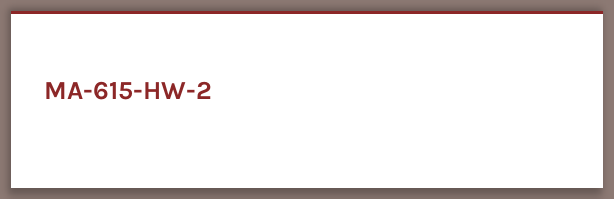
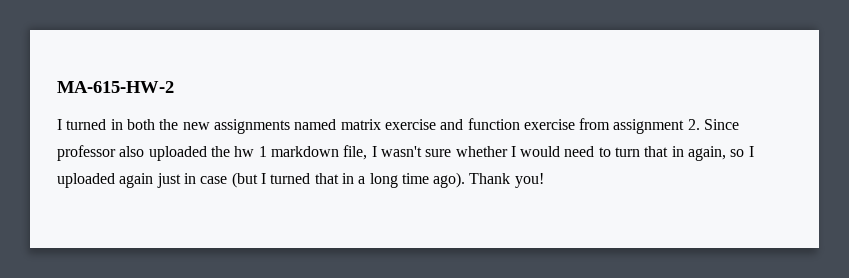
+ I turned in both the new assignments named matrix exercise and function exercise from assignment 2. Since professor also uploaded the hw 1 markdown file, I wasn't sure whether I would need to turn that in again, so I uploaded again just in case (but I turned that in a long time ago). Thank you!

